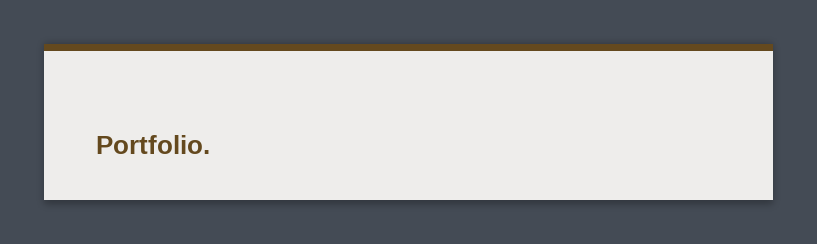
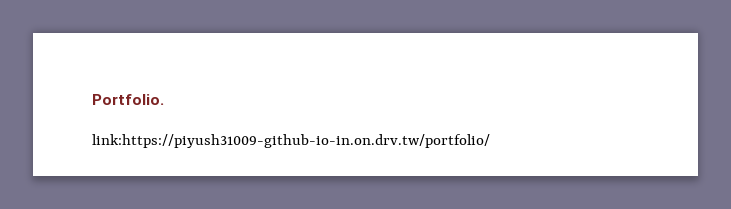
+ link:https://piyush31009-github-io-in.on.drv.tw/portfolio/

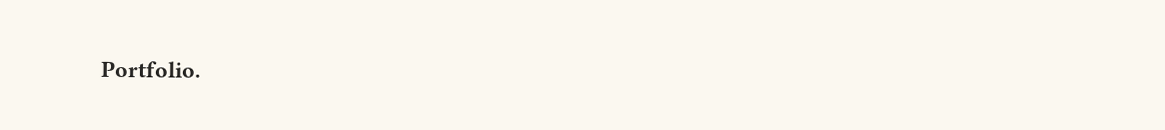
- link:https://piyush31009-github-io-in.on.drv.tw/portfolio/

